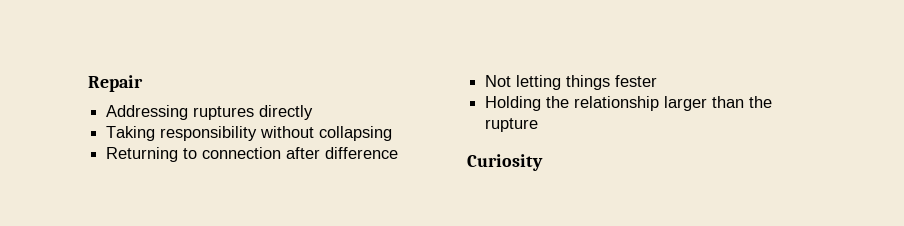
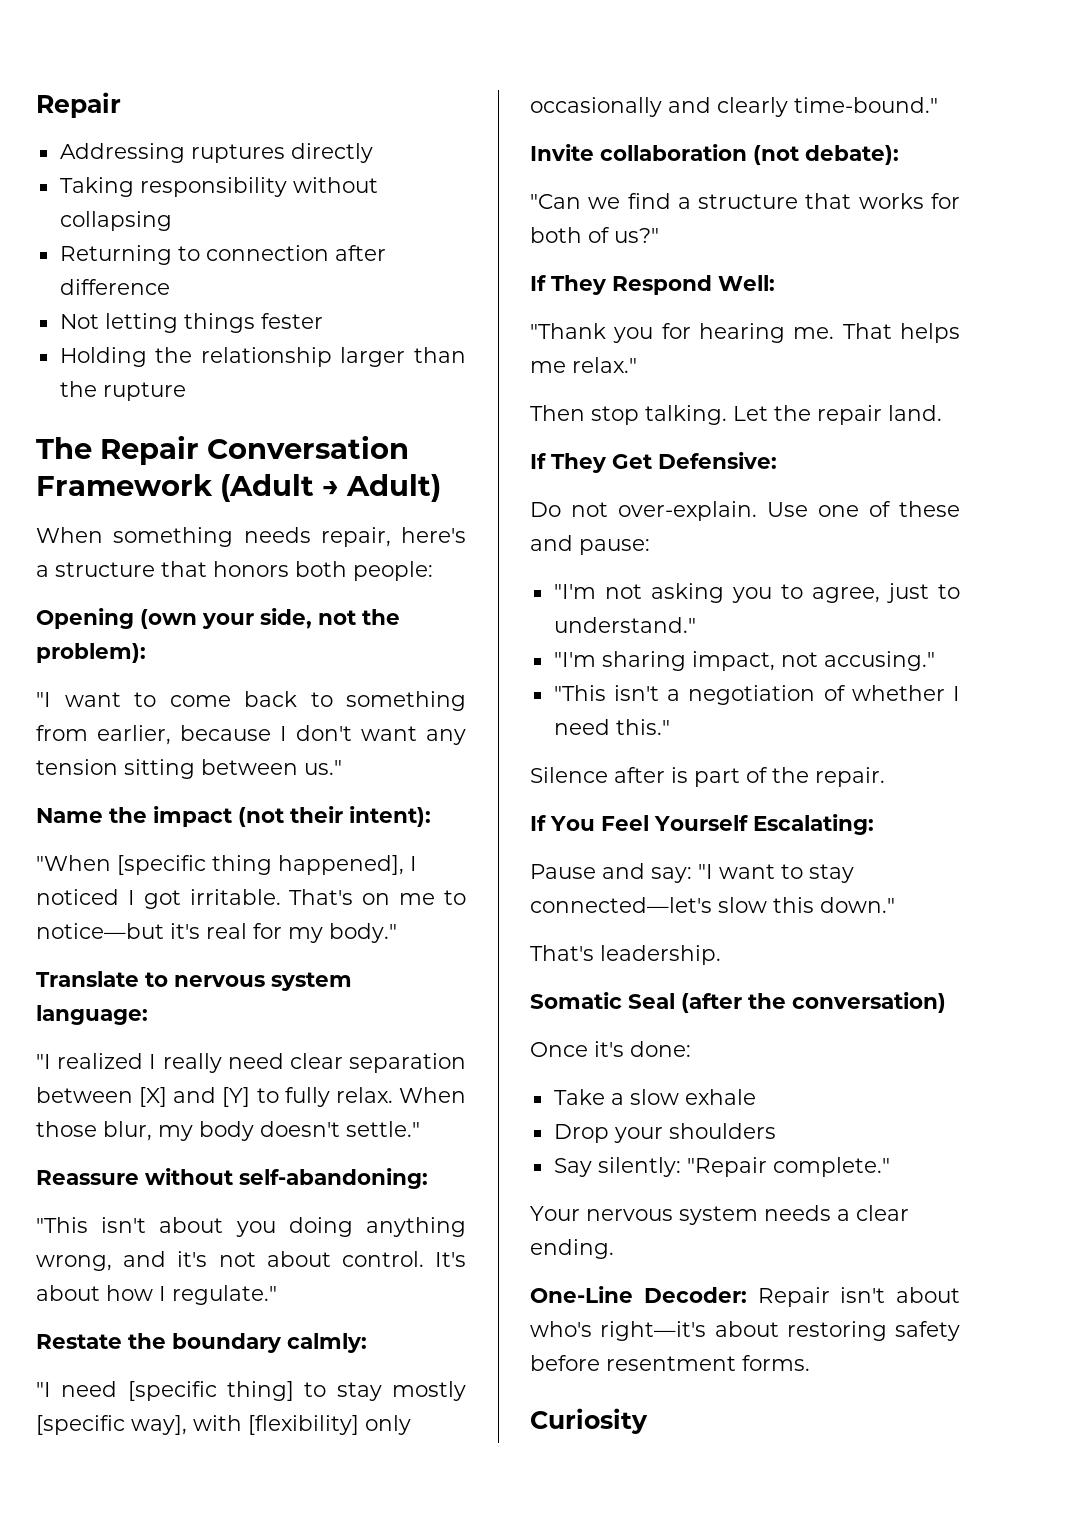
+ The Repair Conversation Framework (Adult → Adult)
+ When something needs repair, here's a structure that honors both people:
+ Opening (own your side, not the problem):
+ "I want to come back to something from earlier, because I don't want any tension sitting between us."
+ Name the impact (not their intent):
+ "When [specific thing happened], I noticed I got irritable. That's on me to notice—but it's real for my body."
+ Translate to nervous system language:
+ "I realized I really need clear separation between [X] and [Y] to fully relax. When those blur, my body doesn't settle."
+ Reassure without self-abandoning:
+ "This isn't about you doing anything wrong, and it's not about control. It's about how I regulate."
+ Restate the boundary calmly:
+ "I need [specific thing] to stay mostly [specific way], with [flexibility] only occasionally and clearly time-bound."
+ Invite collaboration (not debate):
+ "Can we find a structure that works for both of us?"
+ If They Respond Well:
+ "Thank you for hearing me. That helps me relax."
+ Then stop talking. Let the repair land.
+ If They Get Defensive:
+ Do not over-explain. Use one of these and pause:
+ "I'm not asking you to agree, just to understand."
+ "I'm sharing impact, not accusing."
+ "This isn't a negotiation of whether I need this."
+ Silence after is part of the repair.
+ If You Feel Yourself Escalating:
+ Pause and say: "I want to stay connected—let's slow this down."
+ That's leadership.
+ Somatic Seal (after the conversation)
+ Once it's done:
+ Take a slow exhale
+ Drop your shoulders
+ Say silently: "Repair complete."
+ Your nervous system needs a clear ending.
+ One-Line Decoder: Repair isn't about who's right—it's about restoring safety before resentment forms.

